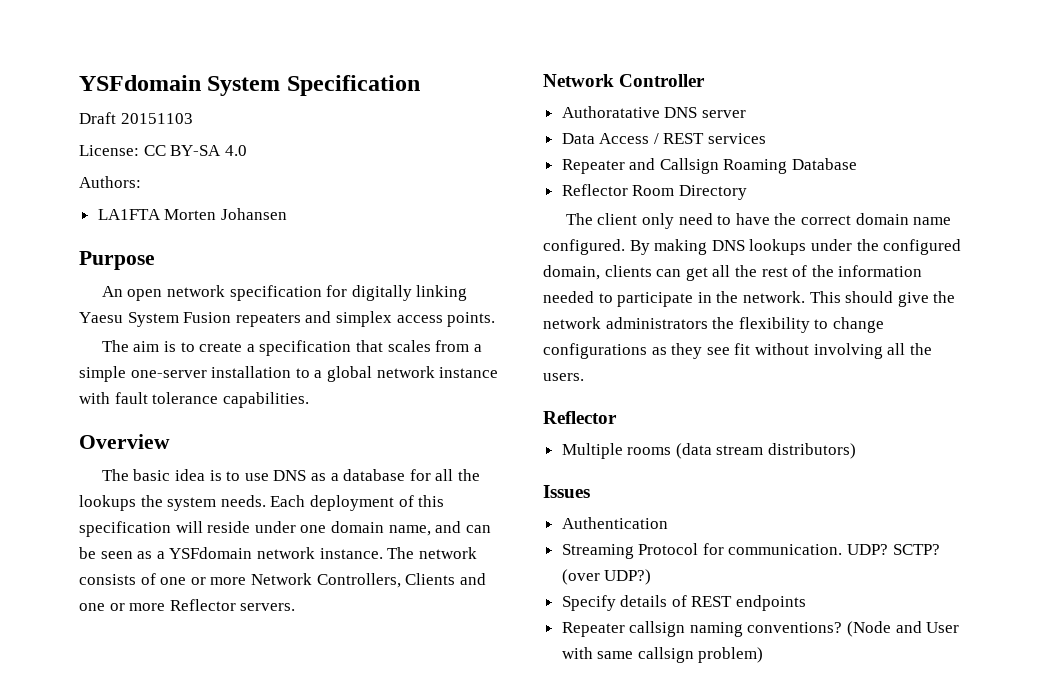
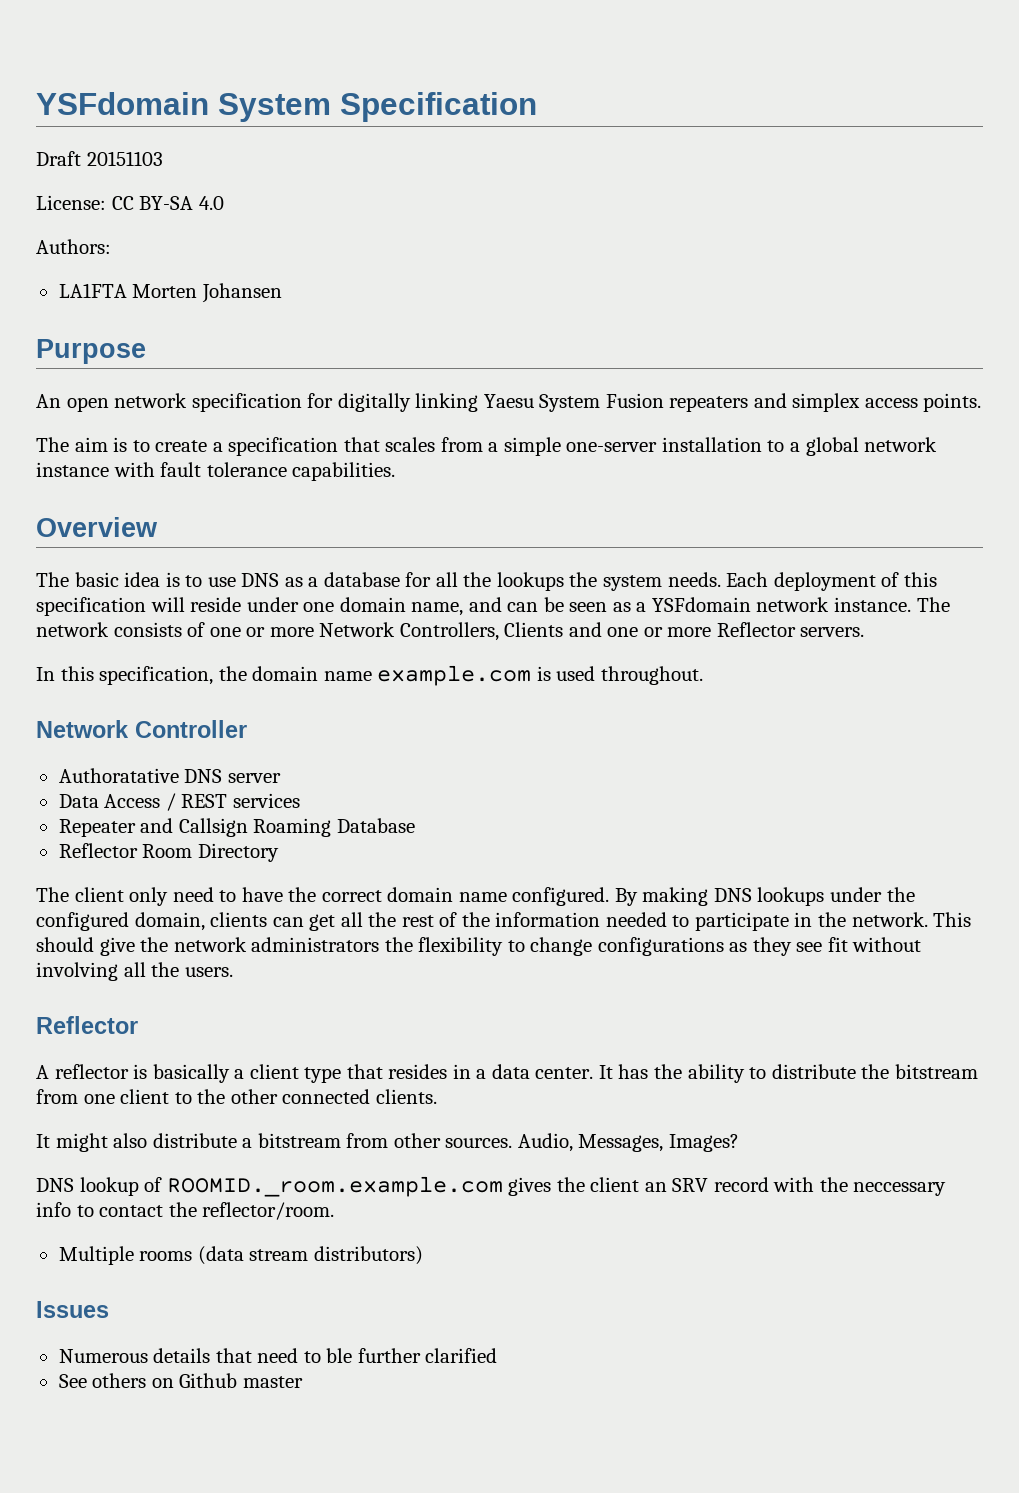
+ In this specification, the domain name example.com is used throughout.
+ A reflector is basically a client type that resides in a data center. It has the ability to distribute the bitstream from one client to the other connected clients.
+ It might also distribute a bitstream from other sources. Audio, Messages, Images?
+ DNS lookup of ROOMID._room.example.com gives the client an SRV record with the neccessary info to contact the reflector/room.
- Authentication
- Streaming Protocol for communication. UDP? SCTP? (over UDP?)
- Specify details of REST endpoints
- Repeater callsign naming conventions? (Node and User with same callsign problem)
+ Numerous details that need to ble further clarified
+ See others on Github master

